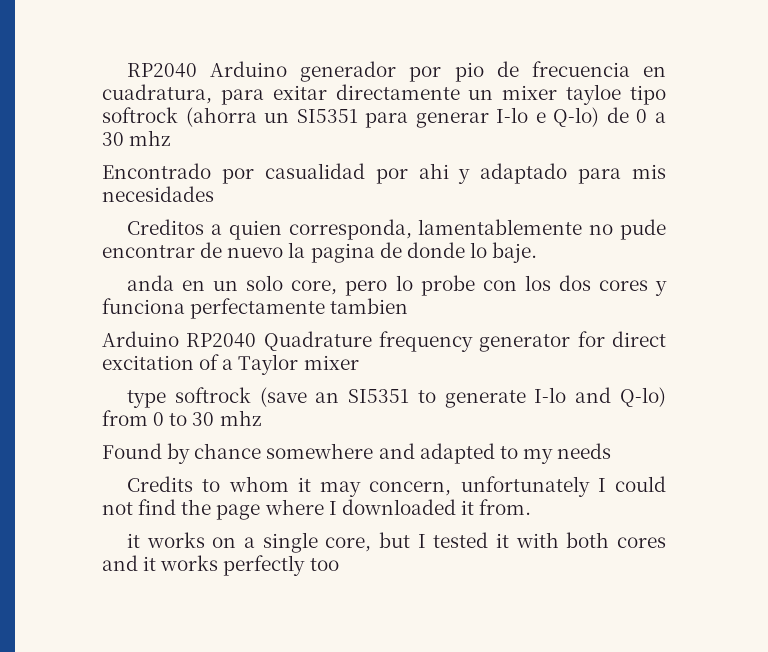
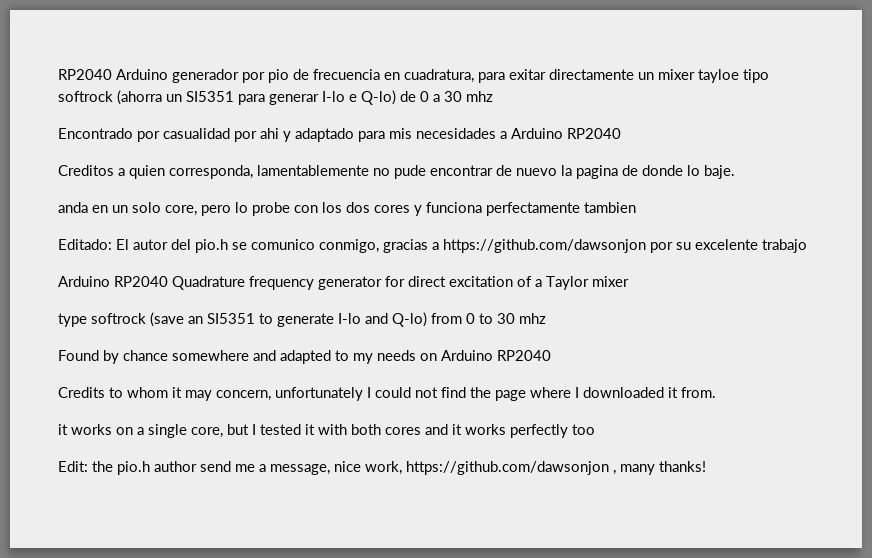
- Encontrado por casualidad por ahi y adaptado para mis necesidades
+ Encontrado por casualidad por ahi y adaptado para mis necesidades a Arduino RP2040
+ Editado: El autor del pio.h se comunico conmigo, gracias a https://github.com/dawsonjon por su excelente trabajo
- Found by chance somewhere and adapted to my needs
+ Found by chance somewhere and adapted to my needs on Arduino RP2040
+ Edit: the pio.h author send me a message, nice work, https://github.com/dawsonjon , many thanks!

